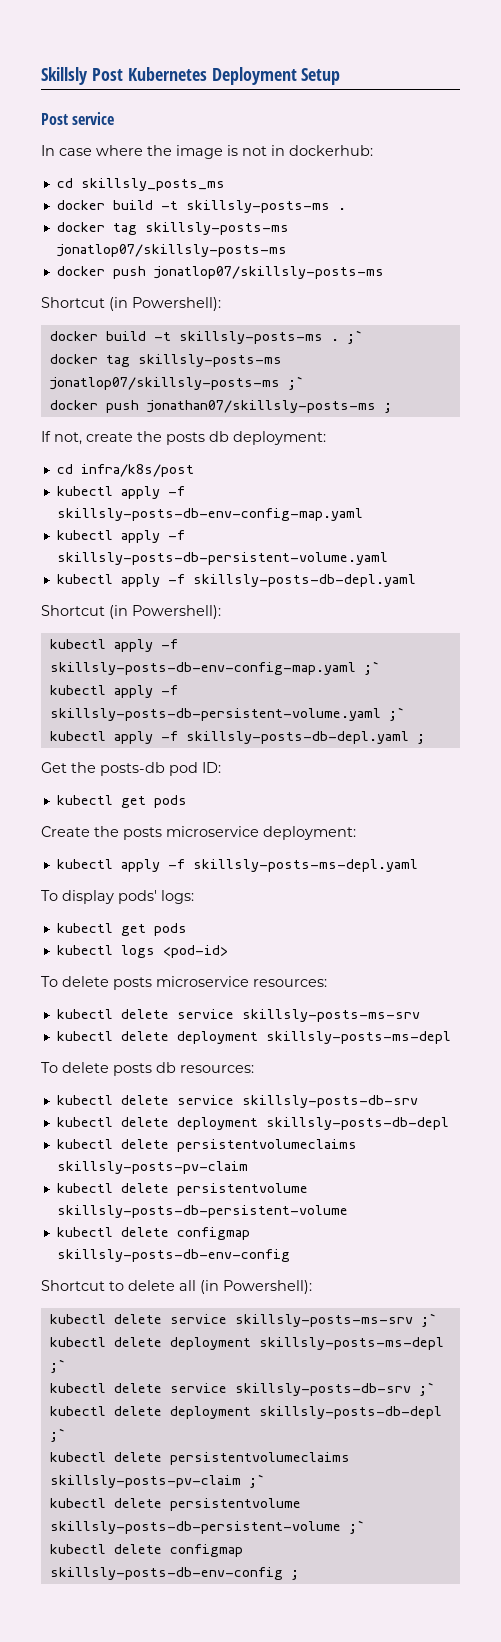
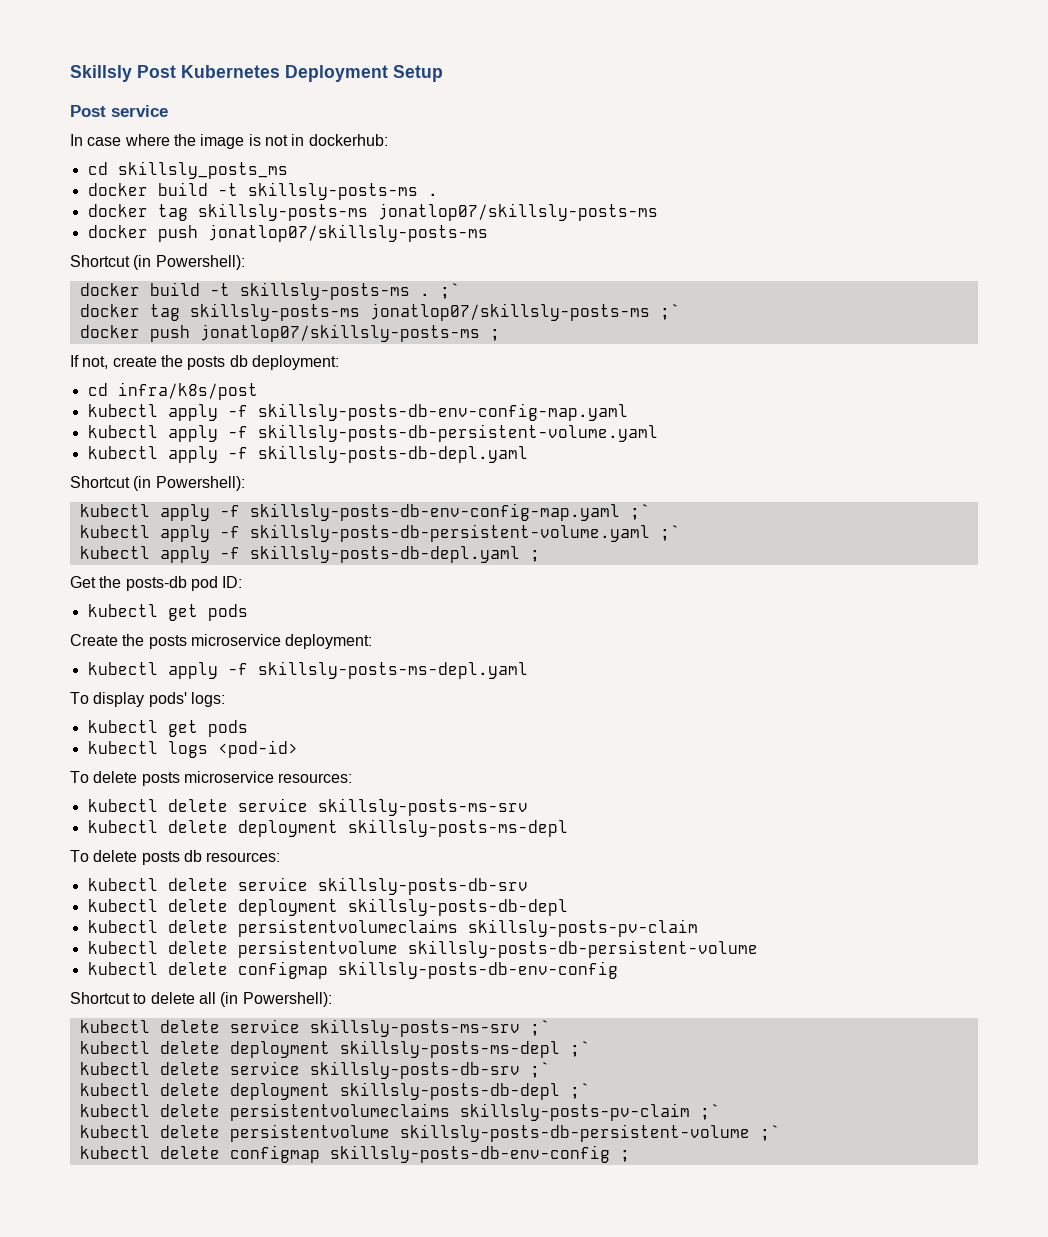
- docker push jonathan07/skillsly-posts-ms ;
+ docker push jonatlop07/skillsly-posts-ms ;

